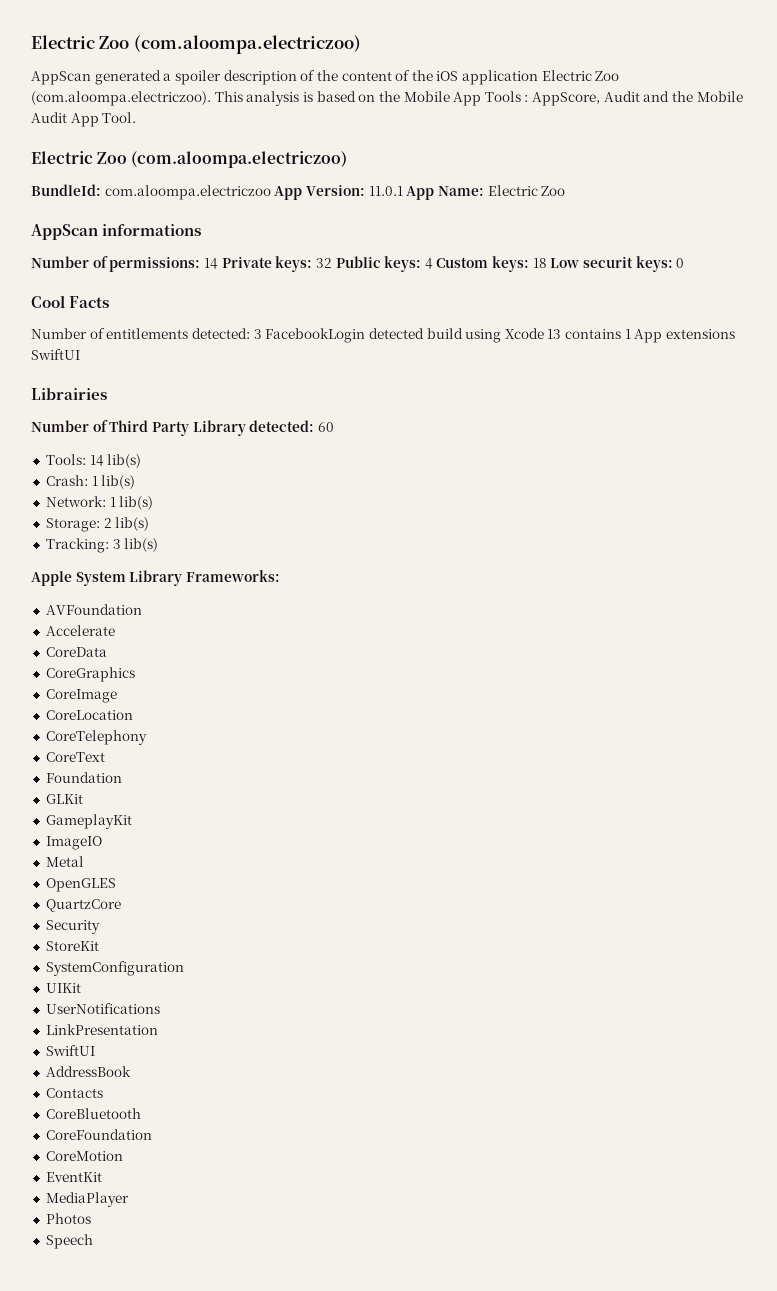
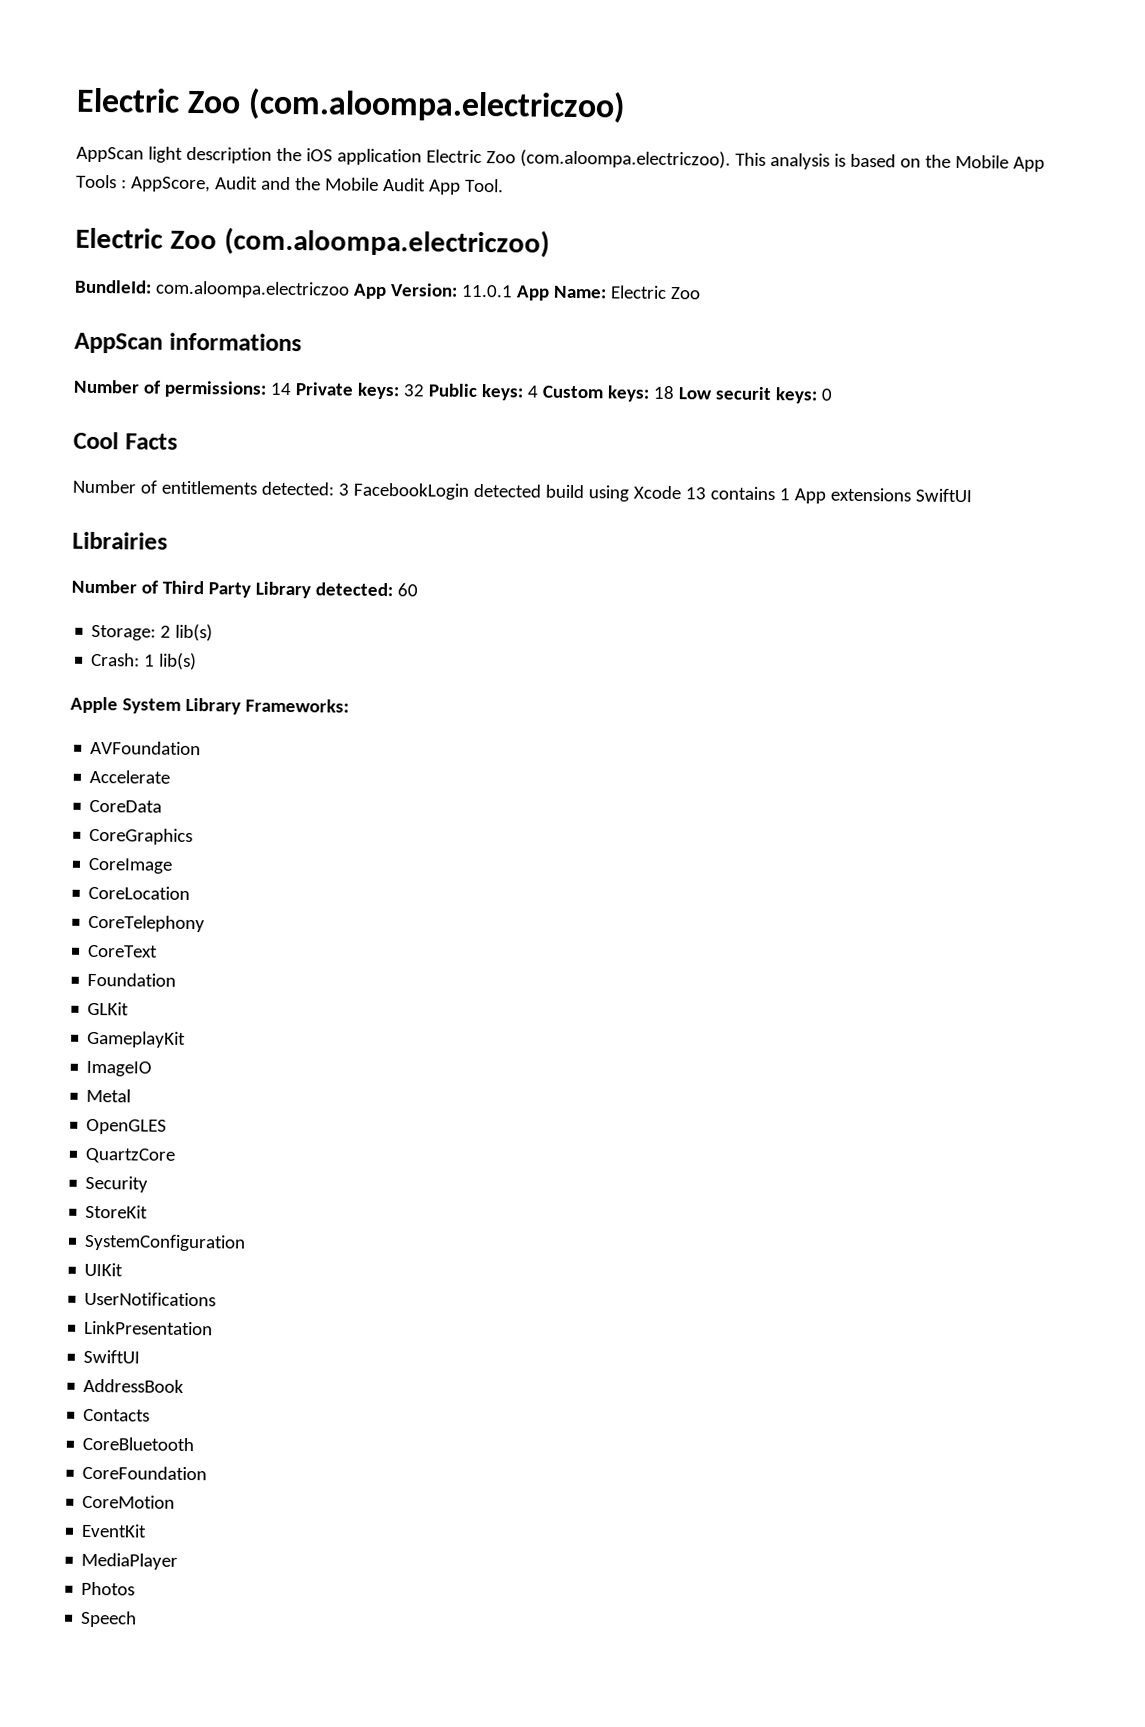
- AppScan generated a spoiler description of the content of the iOS application Electric Zoo (com.aloompa.electriczoo). This analysis is based on the Mobile App Tools : AppScore, Audit and the Mobile Audit App Tool.
+ AppScan light description the iOS application Electric Zoo (com.aloompa.electriczoo). This analysis is based on the Mobile App Tools : AppScore, Audit and the Mobile Audit App Tool.
- Tools: 14 lib(s)
+ Storage: 2 lib(s)
- Network: 1 lib(s)
- Storage: 2 lib(s)
- Tracking: 3 lib(s)

